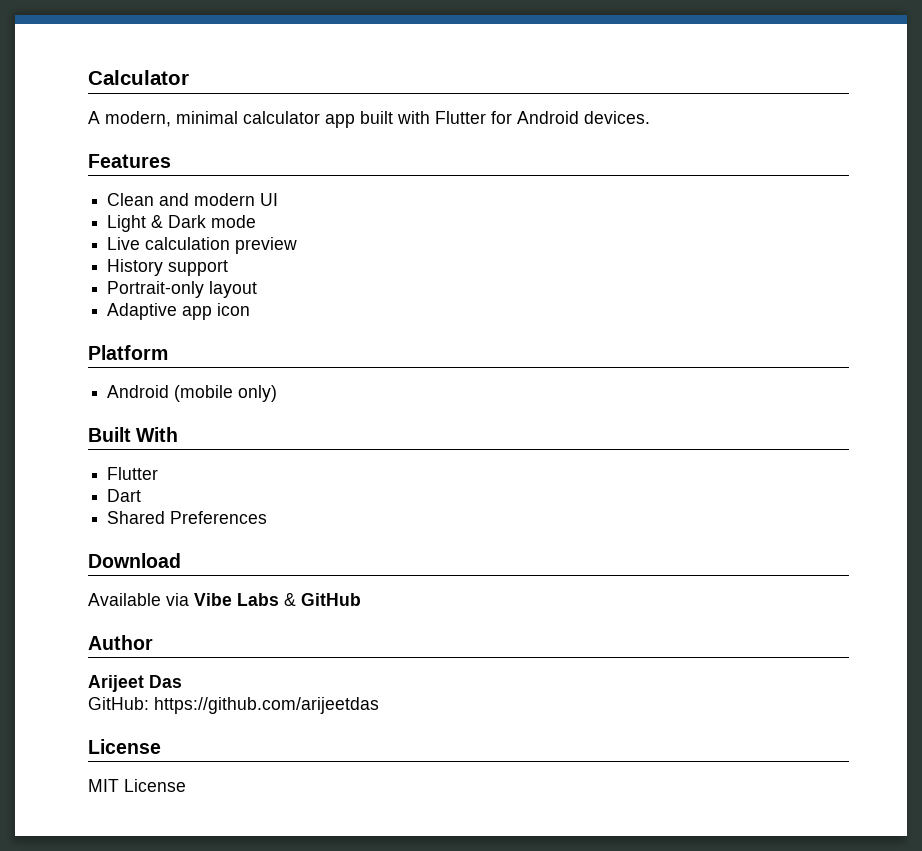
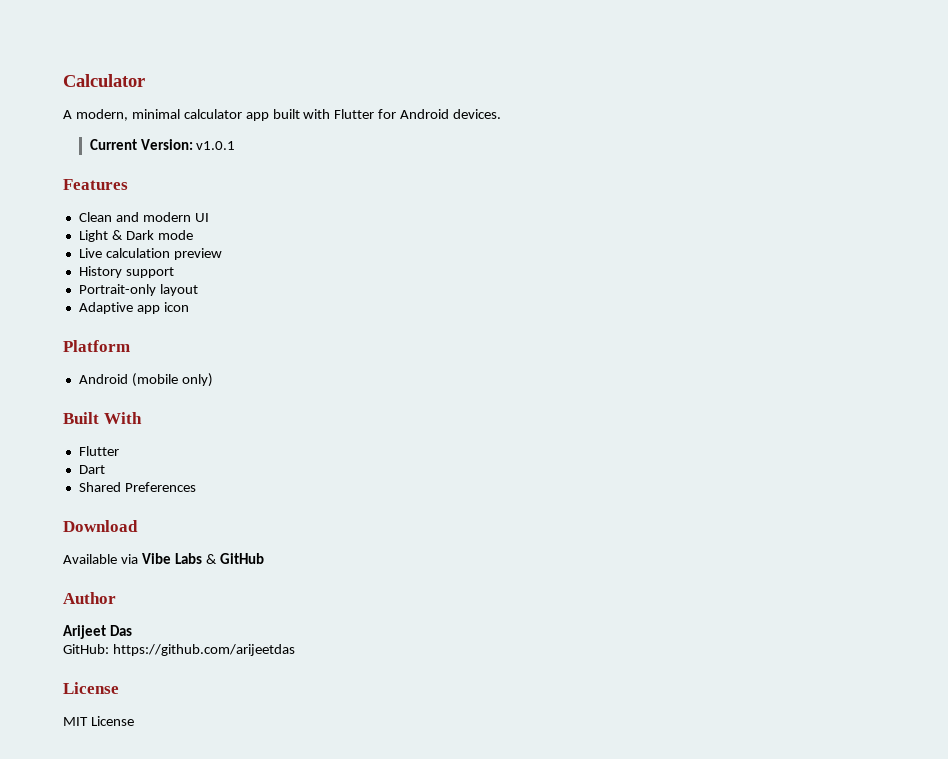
+ Current Version: v1.0.1

